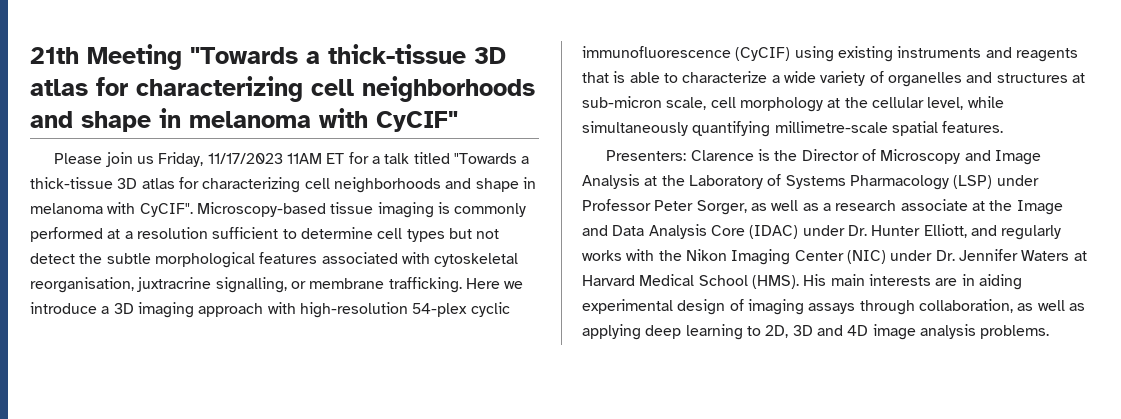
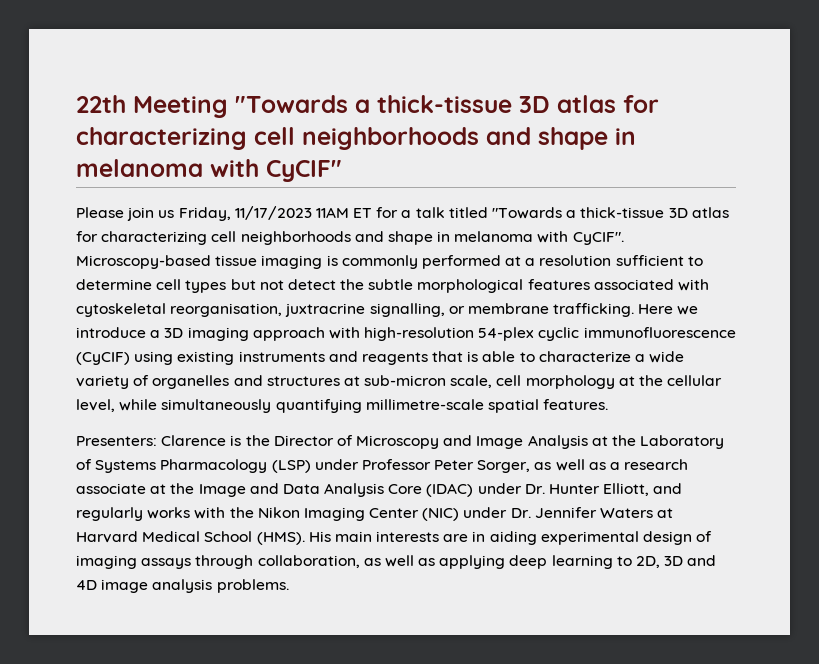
- 21th Meeting "Towards a thick-tissue 3D atlas for characterizing cell neighborhoods and shape in melanoma with CyCIF"
+ 22th Meeting "Towards a thick-tissue 3D atlas for characterizing cell neighborhoods and shape in melanoma with CyCIF"

